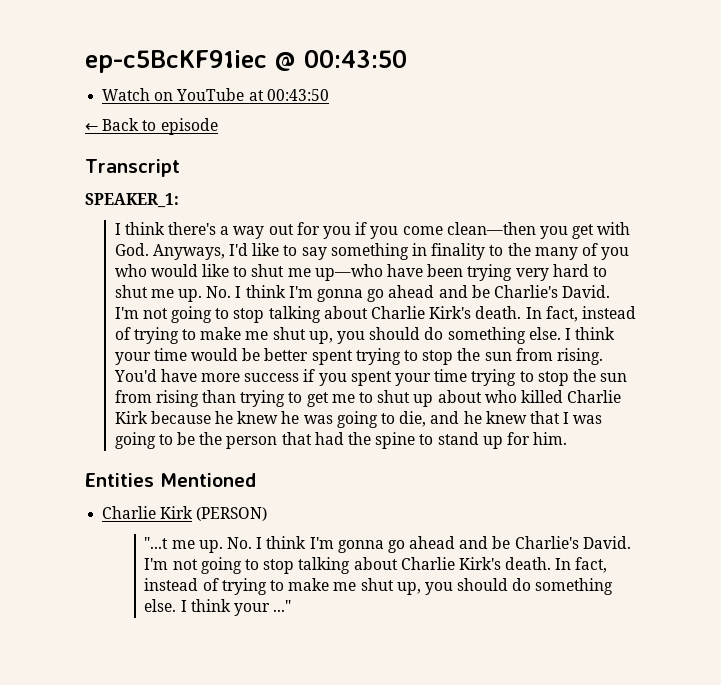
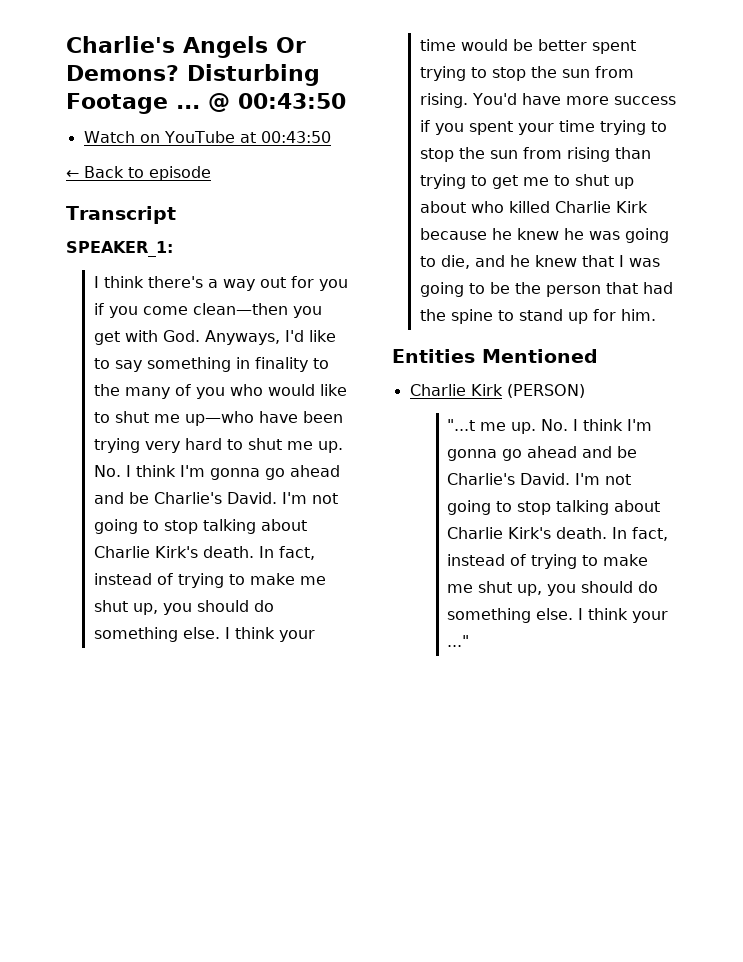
- ep-c5BcKF91iec @ 00:43:50
+ Charlie's Angels Or Demons? Disturbing Footage ... @ 00:43:50

